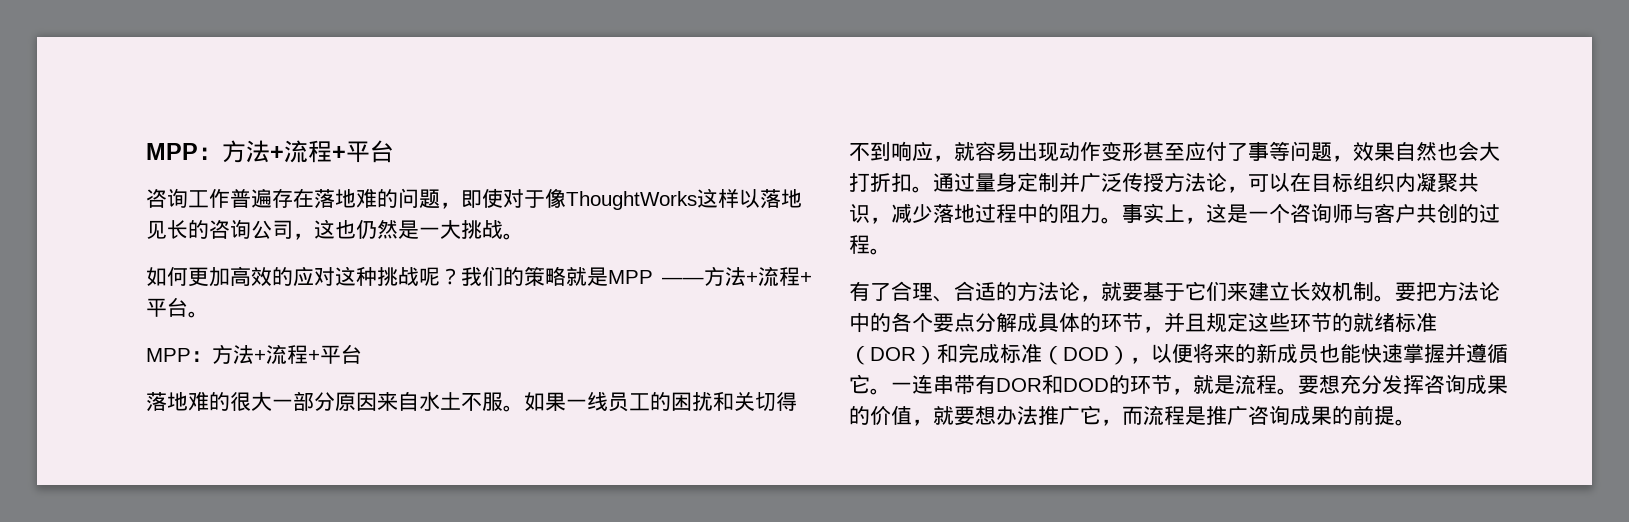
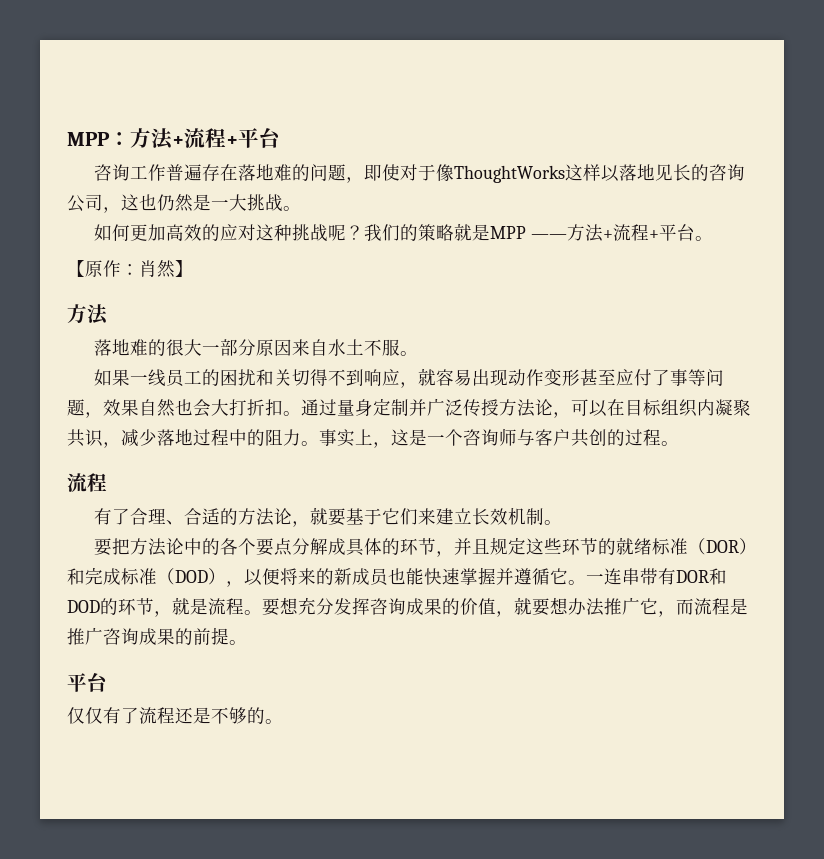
  我们的策略就是MPP ——方法+流程+平台。
- MPP：方法+流程+平台
+ 【原作：肖然】
+ 方法
- 落地难的很大一部分原因来自水土不服。如果一线员工的困扰和关切得不到响应，就容易出现动作变形甚至应付了事等问题，效果自然也会大打折扣。
+ 落地难的很大一部分原因来自水土不服。
+ 如果一线员工的困扰和关切得不到响应，就容易出现动作变形甚至应付了事等问题，效果自然也会大打折扣。
  事实上，这是一个咨询师与客户共创的过程。
+ 流程
- 有了合理、合适的方法论，就要基于它们来建立长效机制。要把方法论中的各个要点分解成具体的环节，并且规定这些环节的就绪标准（DOR）和完成标准（DOD），以便将来的新成员也能快速掌握并遵循它。
+ 有了合理、合适的方法论，就要基于它们来建立长效机制。
+ 要把方法论中的各个要点分解成具体的环节，并且规定这些环节的就绪标准（DOR）和完成标准（DOD），以便将来的新成员也能快速掌握并遵循它。
  要想充分发挥咨询成果的价值，就要想办法推广它，而流程是推广咨询成果的前提。
+ 平台
+ 仅仅有了流程还是不够的。

